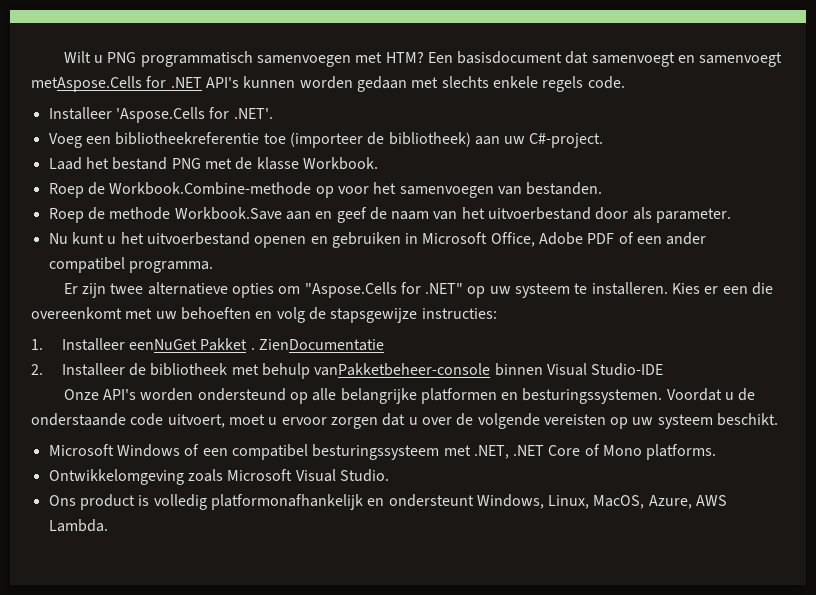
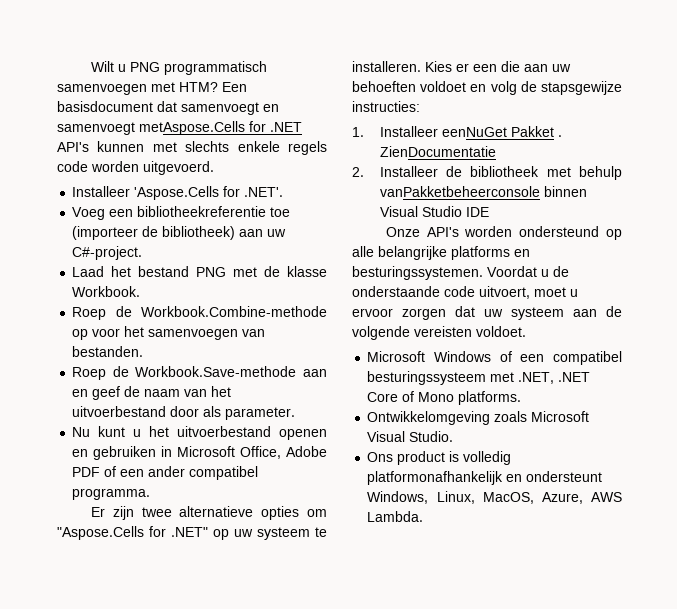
- Een basisdocument dat samenvoegt en samenvoegt metAspose.Cells for .NET API's kunnen worden gedaan met slechts enkele regels code.
+ Een basisdocument dat samenvoegt en samenvoegt metAspose.Cells for .NET API's kunnen met slechts enkele regels code worden uitgevoerd.
- Roep de methode Workbook.Save aan en geef de naam van het uitvoerbestand door als parameter.
+ Roep de Workbook.Save-methode aan en geef de naam van het uitvoerbestand door als parameter.
- Kies er een die overeenkomt met uw behoeften en volg de stapsgewijze instructies:
+ Kies er een die aan uw behoeften voldoet en volg de stapsgewijze instructies:
- 2. Installeer de bibliotheek met behulp vanPakketbeheer-console binnen Visual Studio-IDE
+ 2. Installeer de bibliotheek met behulp vanPakketbeheerconsole binnen Visual Studio IDE
- Onze API's worden ondersteund op alle belangrijke platformen en besturingssystemen.
+ Onze API's worden ondersteund op alle belangrijke platforms en besturingssystemen.
- Voordat u de onderstaande code uitvoert, moet u ervoor zorgen dat u over de volgende vereisten op uw systeem beschikt.
+ Voordat u de onderstaande code uitvoert, moet u ervoor zorgen dat uw systeem aan de volgende vereisten voldoet.

